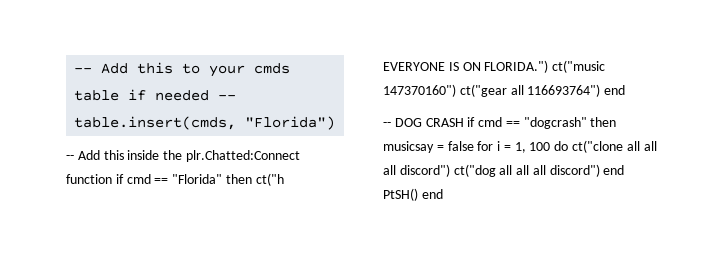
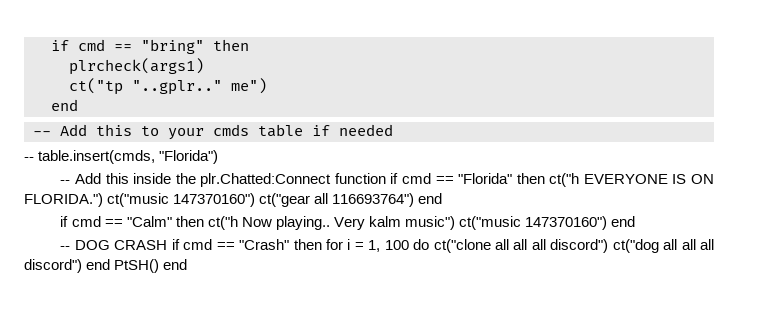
+ if cmd == "bring" then
+ plrcheck(args1)
+ ct("tp "..gplr.." me")
+ end
- -- Add this to your cmds table if needed -- table.insert(cmds, "Florida")
+ -- Add this to your cmds table if needed
+ -- table.insert(cmds, "Florida")
+ if cmd == "Calm" then ct("h Now playing.. Very kalm music") ct("music 147370160") end
- -- DOG CRASH if cmd == "dogcrash" then musicsay = false for i = 1, 100 do ct("clone all all all discord") ct("dog all all all discord") end PtSH() end
+ -- DOG CRASH if cmd == "Crash" then for i = 1, 100 do ct("clone all all all discord") ct("dog all all all discord") end PtSH() end

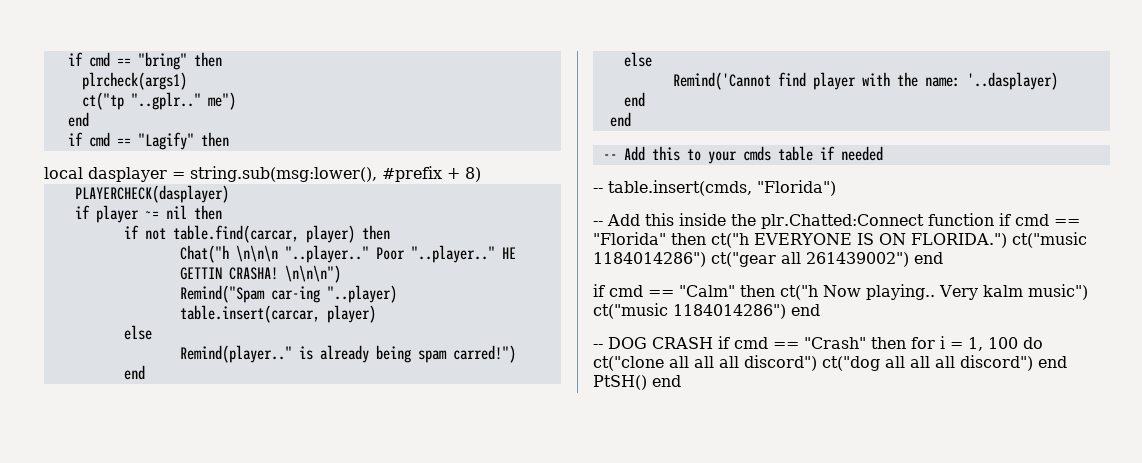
+ if cmd == "Lagify" then
+ local dasplayer = string.sub(msg:lower(), #prefix + 8)
+ PLAYERCHECK(dasplayer)
+ if player ~= nil then
+ if not table.find(carcar, player) then
+ Chat("h \n\n\n "..player.." Poor "..player.." HE GETTIN CRASHA! \n\n\n")
+ Remind("Spam car-ing "..player)
+ table.insert(carcar, player)
+ else
+ Remind(player.." is already being spam carred!")
+ end
+ else
+ Remind('Cannot find player with the name: '..dasplayer)
+ end
+ end
- -- Add this inside the plr.Chatted:Connect function if cmd == "Florida" then ct("h EVERYONE IS ON FLORIDA.") ct("music 147370160") ct("gear all 116693764") end
+ -- Add this inside the plr.Chatted:Connect function if cmd == "Florida" then ct("h EVERYONE IS ON FLORIDA.") ct("music 1184014286") ct("gear all 261439002") end
- Very kalm music") ct("music 147370160") end
+ Very kalm music") ct("music 1184014286") end

